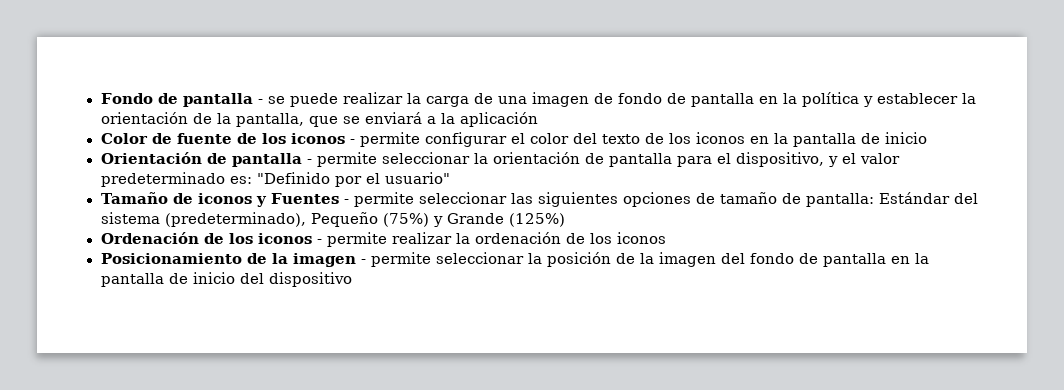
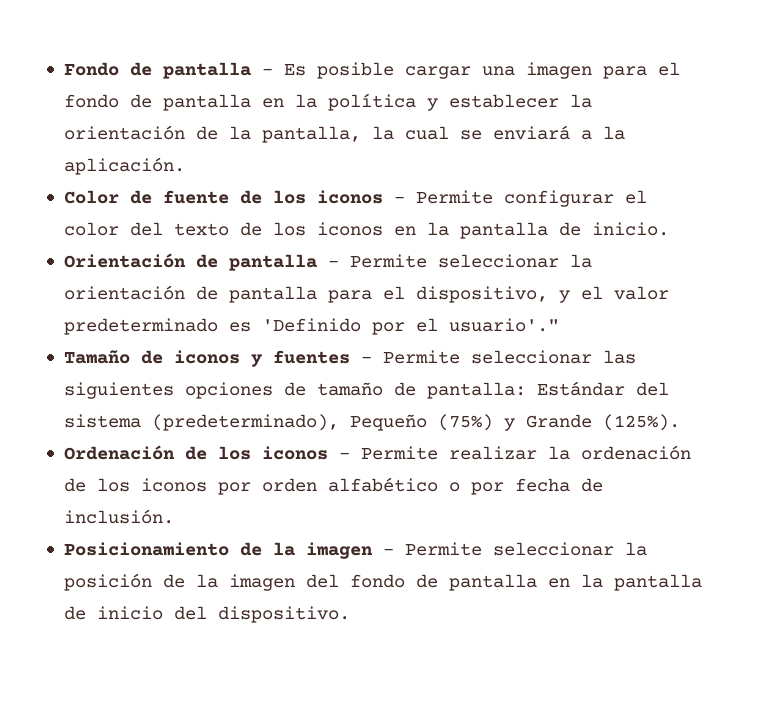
- Fondo de pantalla - se puede realizar la carga de una imagen de fondo de pantalla en la política y establecer la orientación de la pantalla, que se enviará a la aplicación
+ Fondo de pantalla - Es posible cargar una imagen para el fondo de pantalla en la política y establecer la orientación de la pantalla, la cual se enviará a la aplicación.
- Color de fuente de los iconos - permite configurar el color del texto de los iconos en la pantalla de inicio
+ Color de fuente de los iconos - Permite configurar el color del texto de los iconos en la pantalla de inicio.
- Orientación de pantalla - permite seleccionar la orientación de pantalla para el dispositivo, y el valor predeterminado es: "Definido por el usuario"
+ Orientación de pantalla - Permite seleccionar la orientación de pantalla para el dispositivo, y el valor predeterminado es 'Definido por el usuario'."
- Tamaño de iconos y Fuentes - permite seleccionar las siguientes opciones de tamaño de pantalla: Estándar del sistema (predeterminado), Pequeño (75%) y Grande (125%)
+ Tamaño de iconos y fuentes - Permite seleccionar las siguientes opciones de tamaño de pantalla: Estándar del sistema (predeterminado), Pequeño (75%) y Grande (125%).
- Ordenación de los iconos - permite realizar la ordenación de los iconos
+ Ordenación de los iconos - Permite realizar la ordenación de los iconos por orden alfabético o por fecha de inclusión.
- Posicionamiento de la imagen - permite seleccionar la posición de la imagen del fondo de pantalla en la pantalla de inicio del dispositivo
+ Posicionamiento de la imagen - Permite seleccionar la posición de la imagen del fondo de pantalla en la pantalla de inicio del dispositivo.

